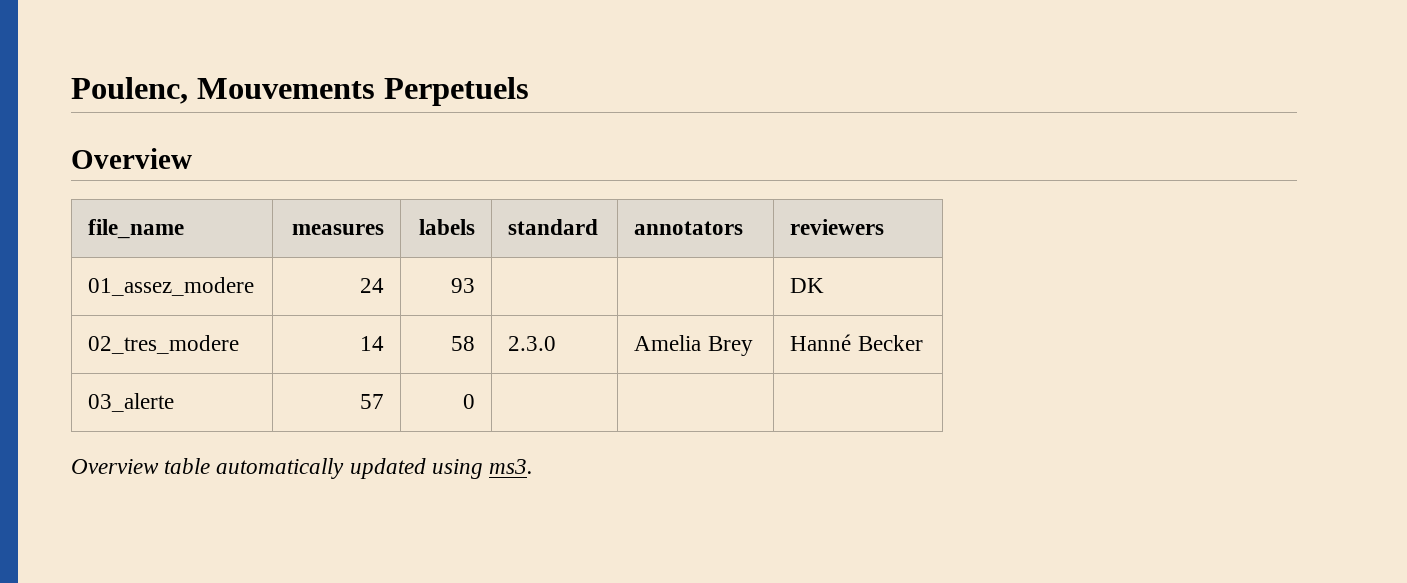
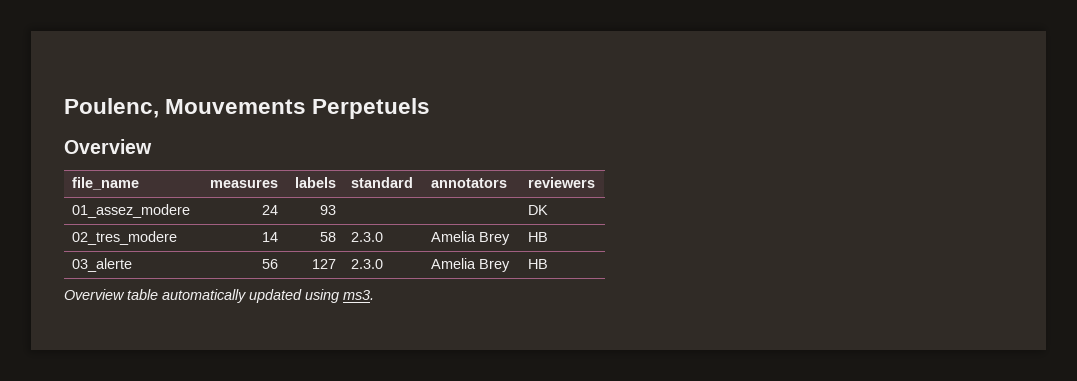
- 02_tres_modere | 14 | 58 | 2.3.0 | Amelia Brey | Hanné Becker
+ 02_tres_modere | 14 | 58 | 2.3.0 | Amelia Brey | HB
- 03_alerte | 57 | 0 | | |
+ 03_alerte | 56 | 127 | 2.3.0 | Amelia Brey | HB

